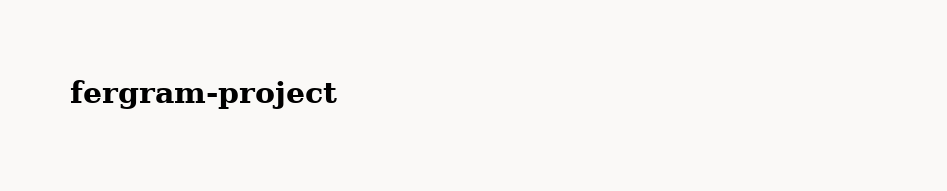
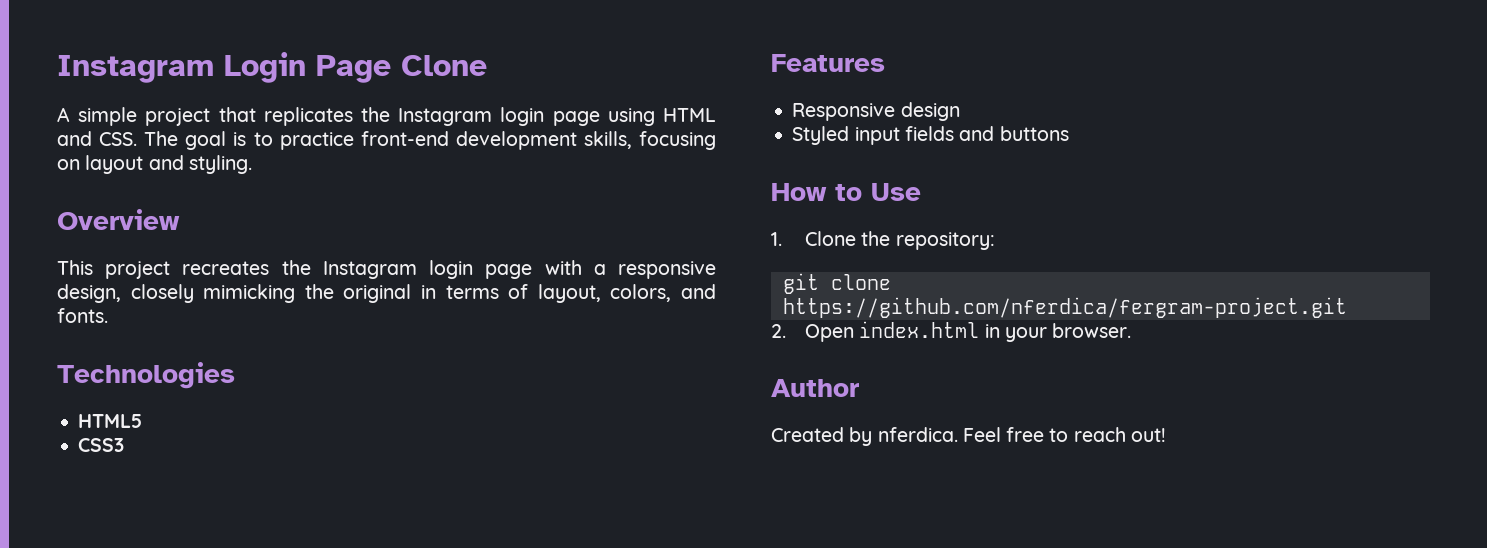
- fergram-project
+ Instagram Login Page Clone
+ A simple project that replicates the Instagram login page using HTML and CSS. The goal is to practice front-end development skills, focusing on layout and styling.
+ Overview
+ This project recreates the Instagram login page with a responsive design, closely mimicking the original in terms of layout, colors, and fonts.
+ Technologies
+ HTML5
+ CSS3
+ Features
+ Responsive design
+ Styled input fields and buttons
+ How to Use
+ 1. Clone the repository:
+ git clone https://github.com/nferdica/fergram-project.git
+ 2. Open index.html in your browser.
+ Author
+ Created by nferdica. Feel free to reach out!

